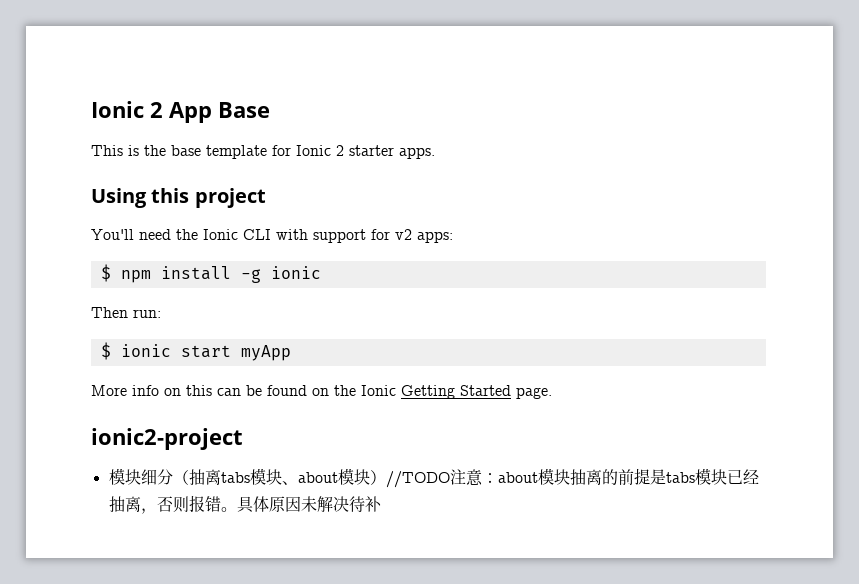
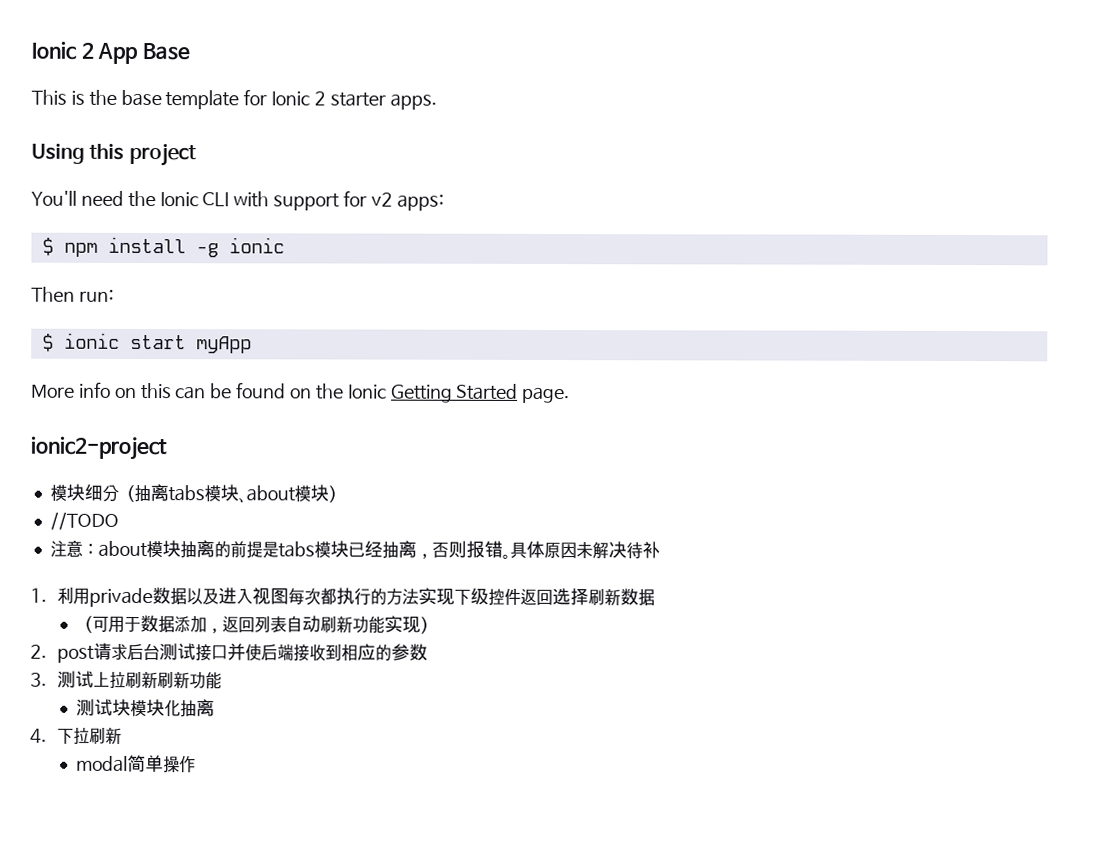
- 模块细分（抽离tabs模块、about模块）//TODO注意：about模块抽离的前提是tabs模块已经抽离，否则报错。
+ 模块细分（抽离tabs模块、about模块）
+ //TODO
+ 注意：about模块抽离的前提是tabs模块已经抽离，否则报错。
+ 1.利用privade数据以及进入视图每次都执行的方法实现下级控件返回选择刷新数据
+ （可用于数据添加，返回列表自动刷新功能实现）
+ 2. post请求后台测试接口并使后端接收到相应的参数
+ 3.测试上拉刷新刷新功能
+ 测试块模块化抽离
+ 4.下拉刷新
+ modal简单操作

